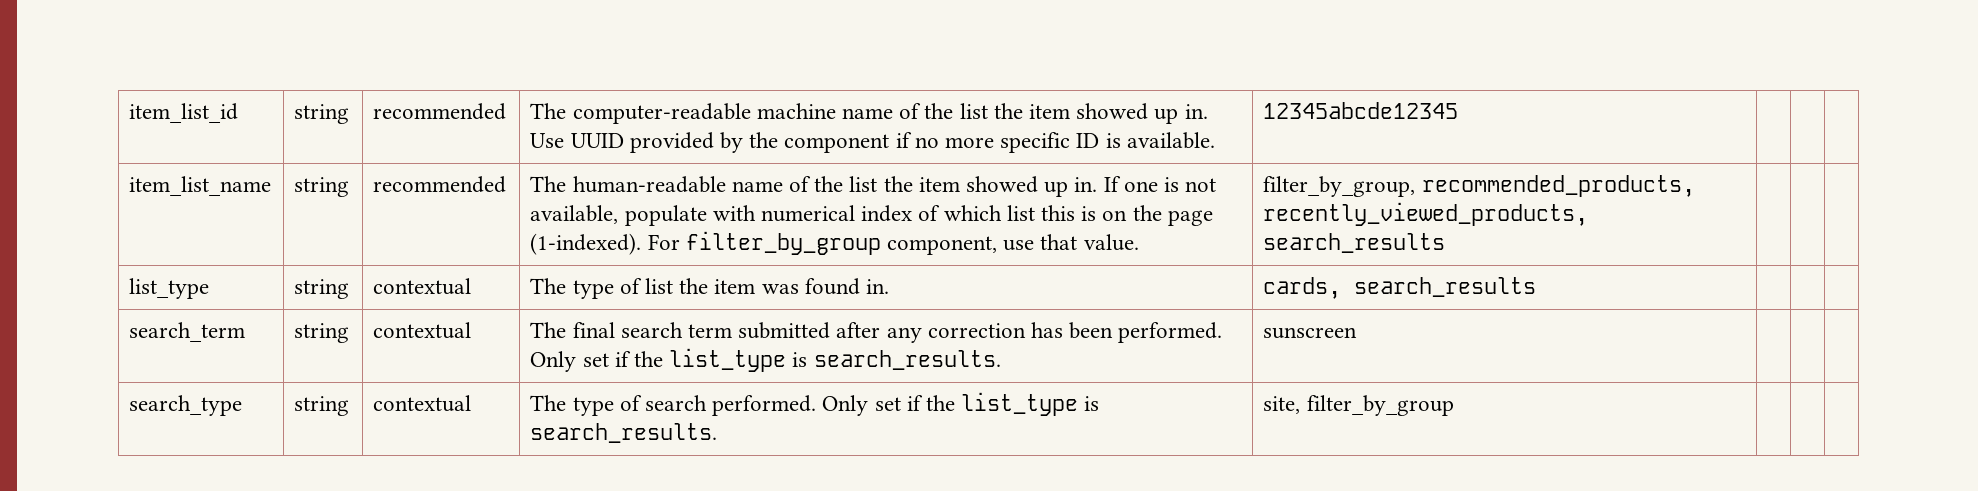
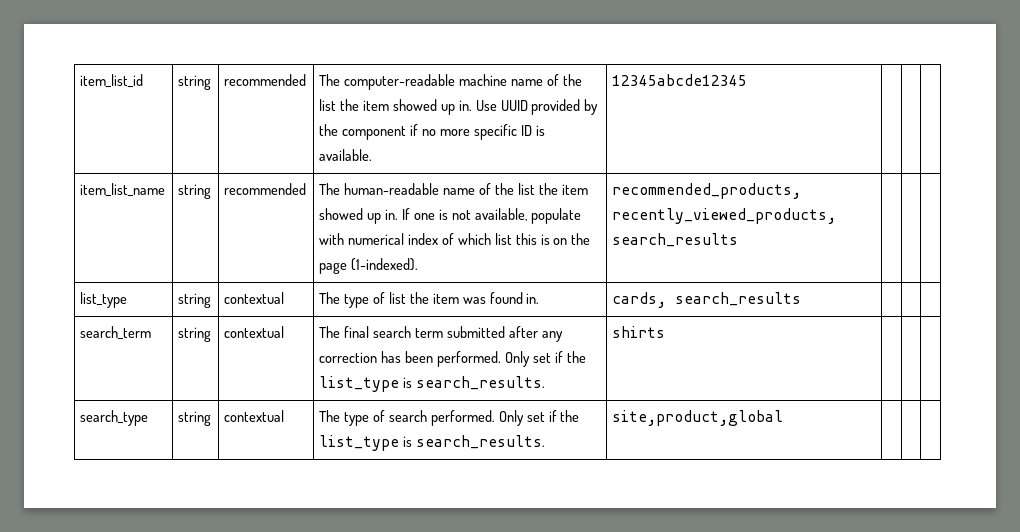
- If one is not available, populate with numerical index of which list this is on the page (1-indexed). For filter_by_group component, use that value. | filter_by_group, recommended_products, recently_viewed_products, search_results
+ If one is not available, populate with numerical index of which list this is on the page (1-indexed). | recommended_products, recently_viewed_products, search_results
- search_term | string | contextual | The final search term submitted after any correction has been performed. Only set if the list_type is search_results. | sunscreen | | |
+ search_term | string | contextual | The final search term submitted after any correction has been performed. Only set if the list_type is search_results. | shirts | | |
- search_type | string | contextual | The type of search performed. Only set if the list_type is search_results. | site, filter_by_group | | |
+ search_type | string | contextual | The type of search performed. Only set if the list_type is search_results. | site,product,global | | |

